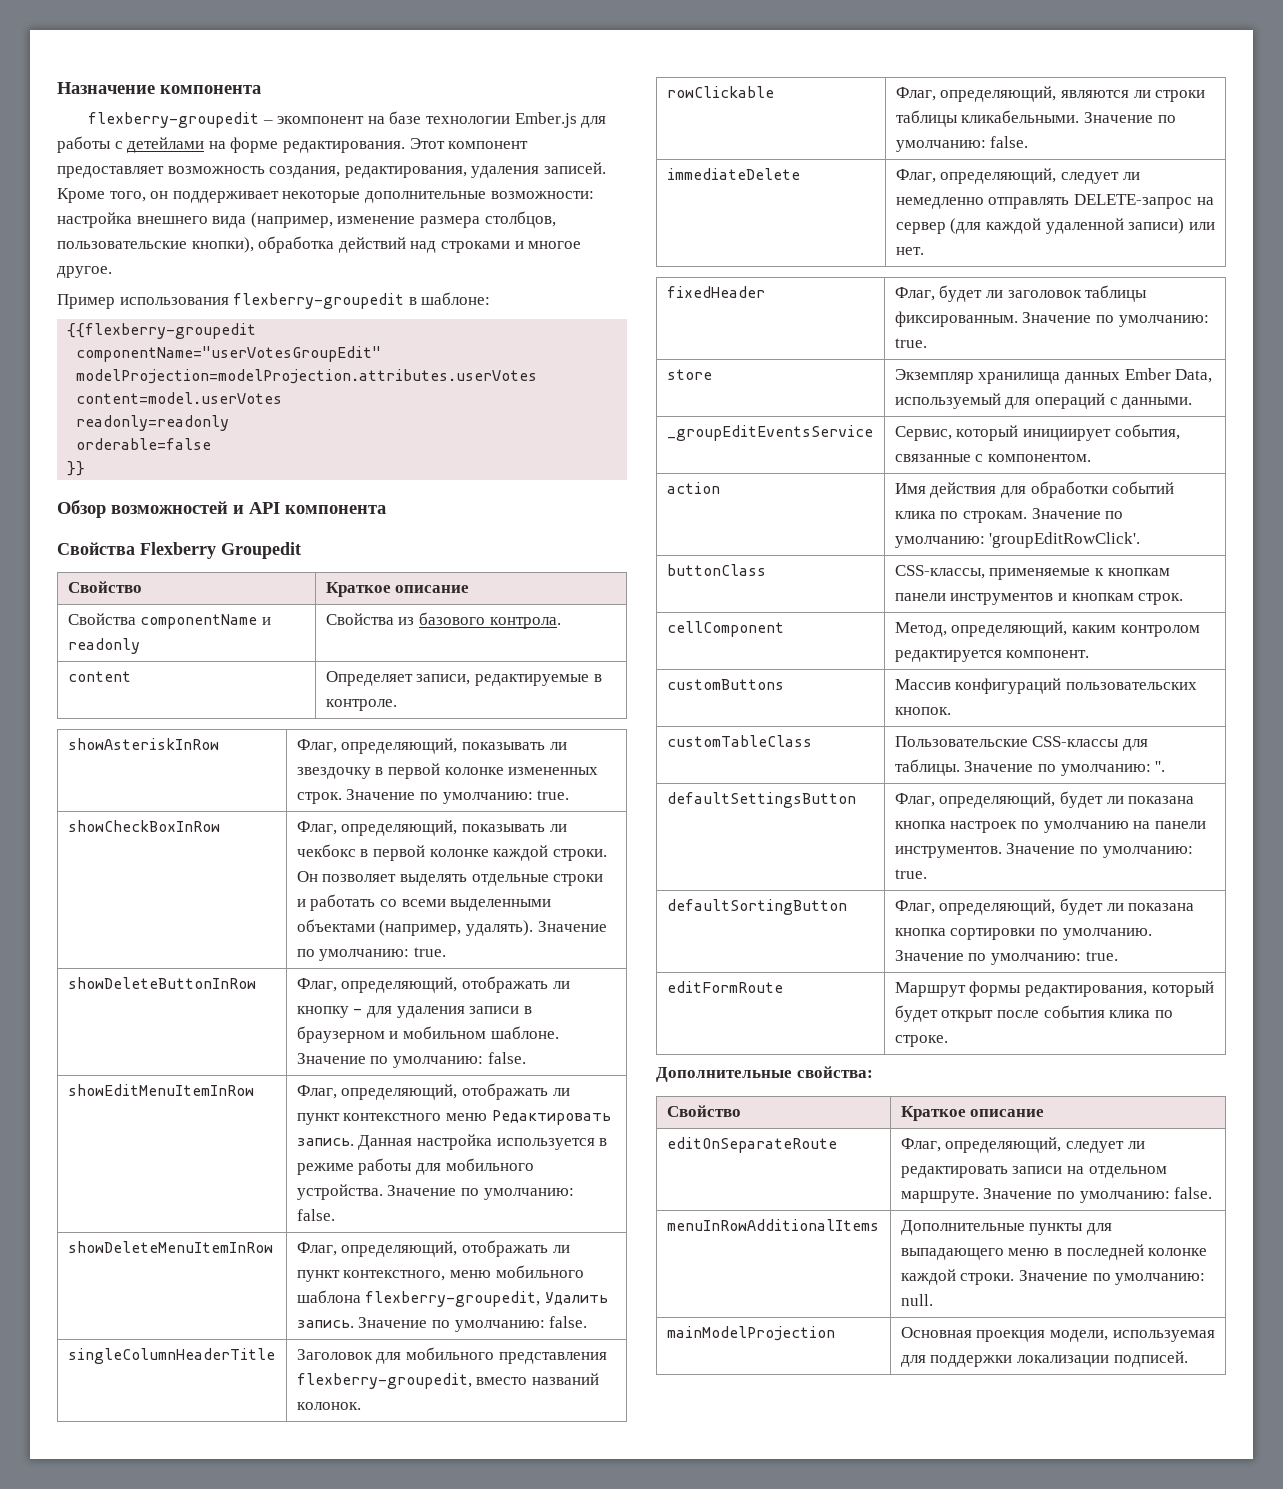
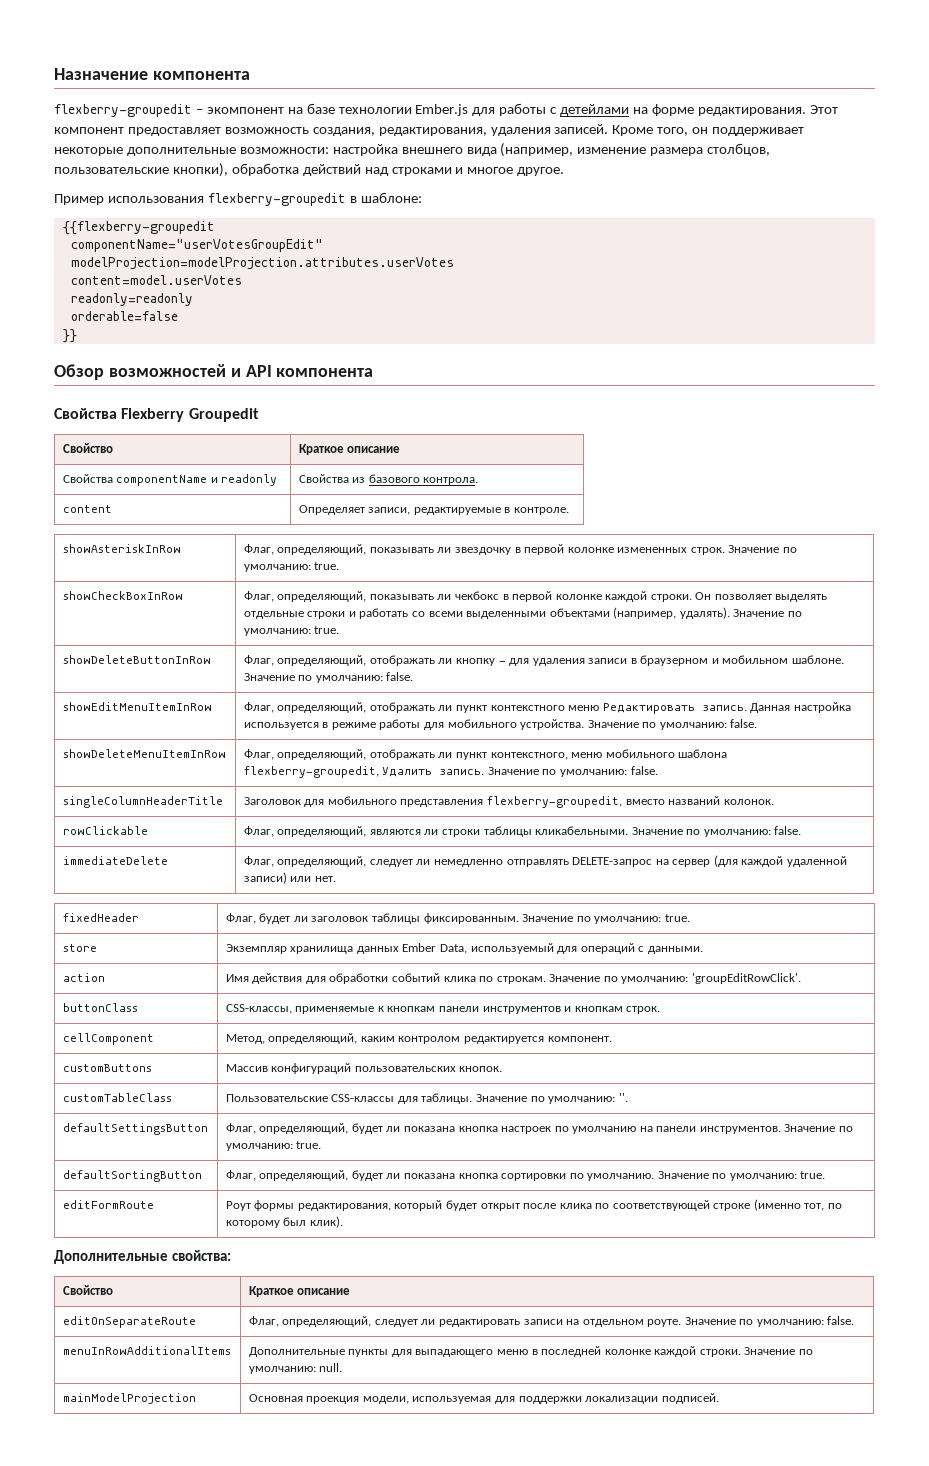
- _groupEditEventsService | Сервис, который инициирует события, связанные с компонентом.
- editFormRoute | Маршрут формы редактирования, который будет открыт после события клика по строке.
+ editFormRoute | Роут формы редактирования, который будет открыт после клика по соответствующей строке (именно тот, по которому был клик).
- editOnSeparateRoute | Флаг, определяющий, следует ли редактировать записи на отдельном маршруте. Значение по умолчанию: false.
+ editOnSeparateRoute | Флаг, определяющий, следует ли редактировать записи на отдельном роуте. Значение по умолчанию: false.

